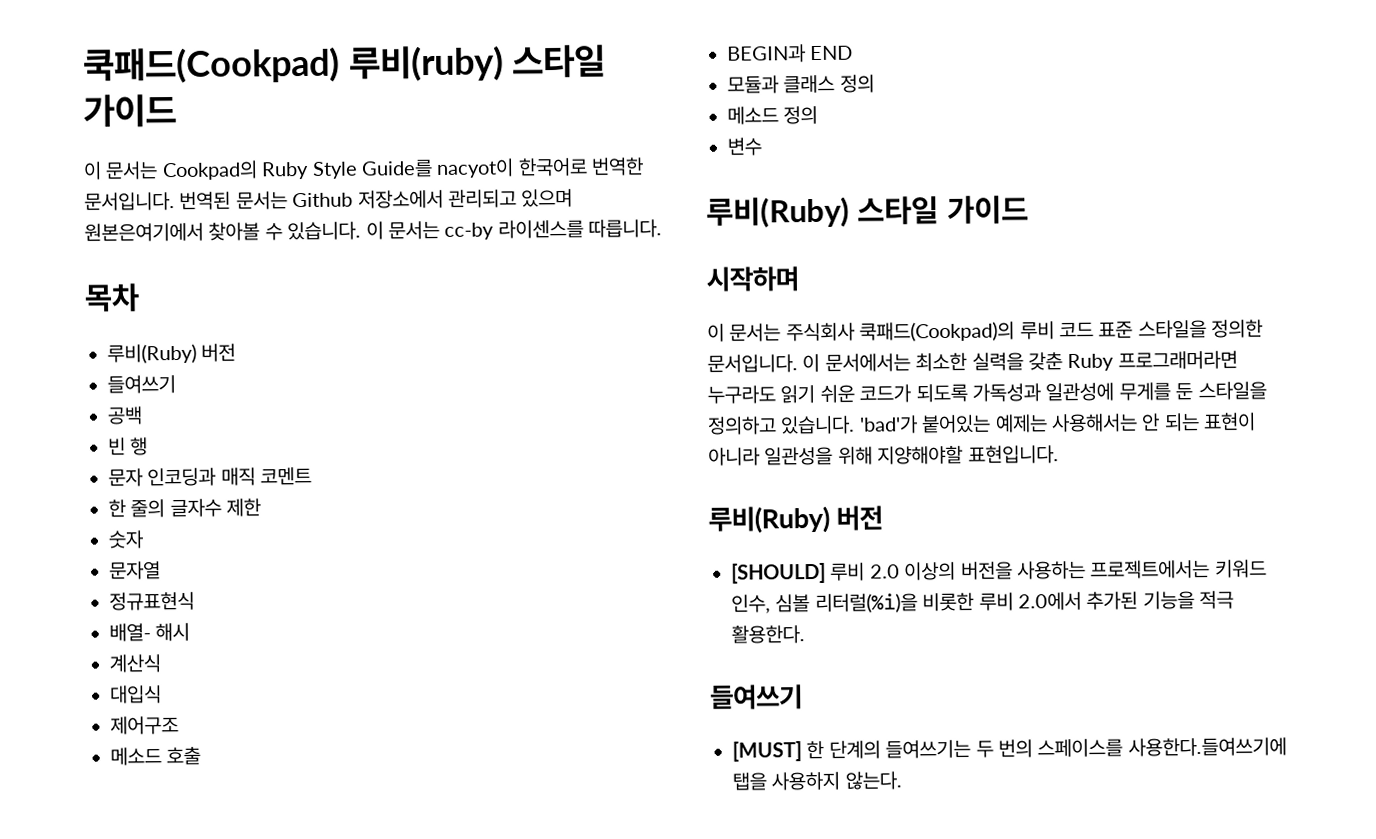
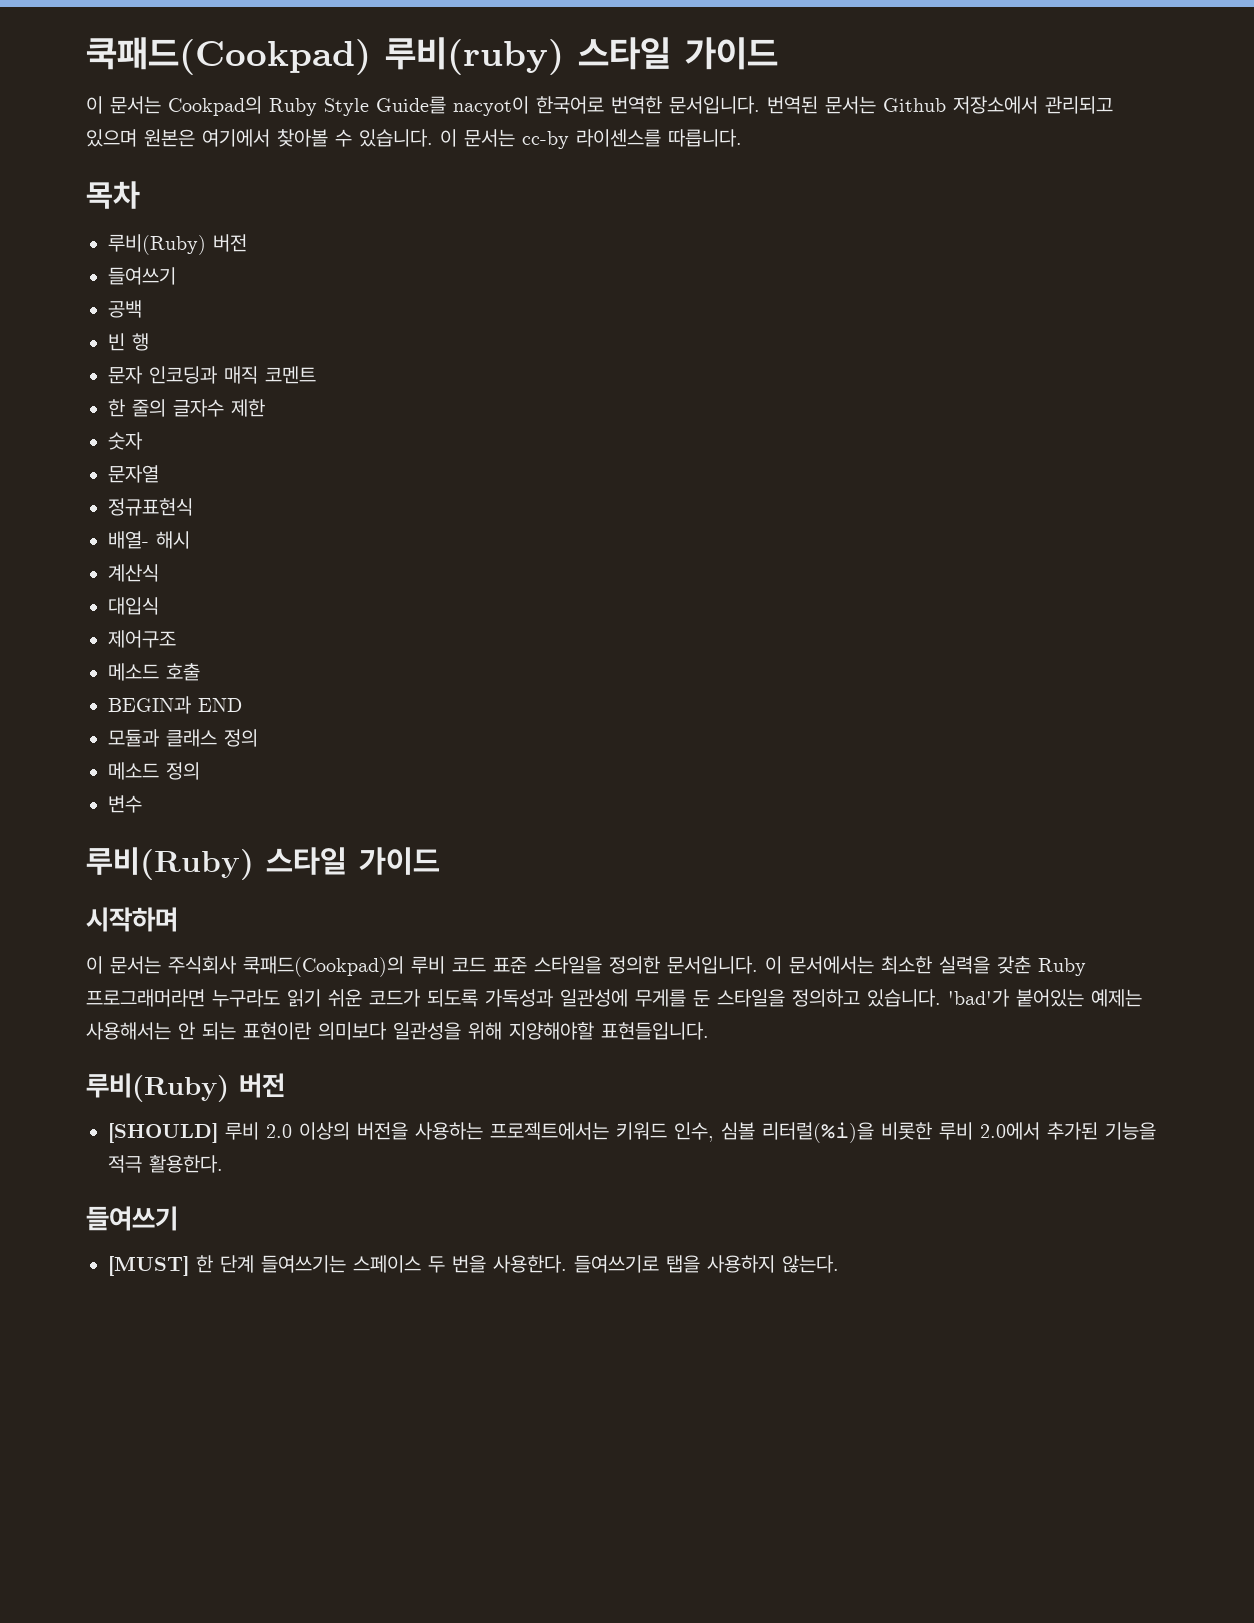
- 번역된 문서는 Github 저장소에서 관리되고 있으며 원본은여기에서 찾아볼 수 있습니다.
+ 번역된 문서는 Github 저장소에서 관리되고 있으며 원본은 여기에서 찾아볼 수 있습니다.
- 'bad'가 붙어있는 예제는 사용해서는 안 되는 표현이 아니라 일관성을 위해 지양해야할 표현입니다.
+ 'bad'가 붙어있는 예제는 사용해서는 안 되는 표현이란 의미보다 일관성을 위해 지양해야할 표현들입니다.
- [MUST] 한 단계의 들여쓰기는 두 번의 스페이스를 사용한다.들여쓰기에 탭을 사용하지 않는다.
+ [MUST] 한 단계 들여쓰기는 스페이스 두 번을 사용한다. 들여쓰기로 탭을 사용하지 않는다.

